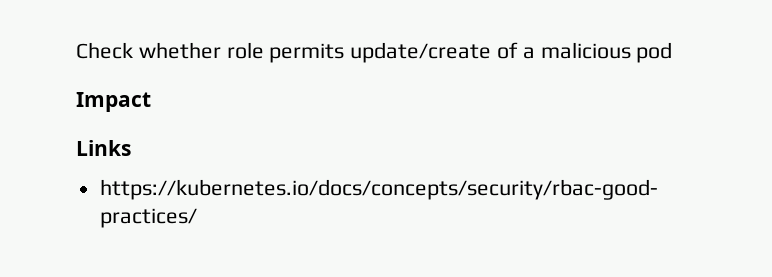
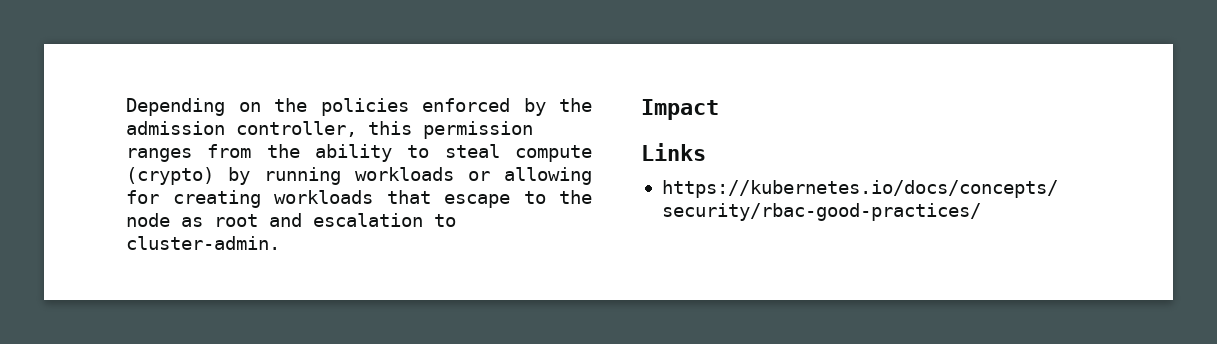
- Check whether role permits update/create of a malicious pod
+ Depending on the policies enforced by the admission controller, this permission ranges from the ability to steal compute (crypto) by running workloads or allowing for creating workloads that escape to the node as root and escalation to cluster-admin.

